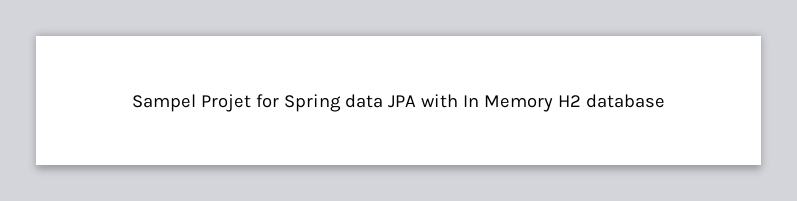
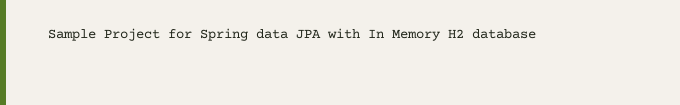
- Sampel Projet for Spring data JPA with In Memory H2 database
+ Sample Project for Spring data JPA with In Memory H2 database

